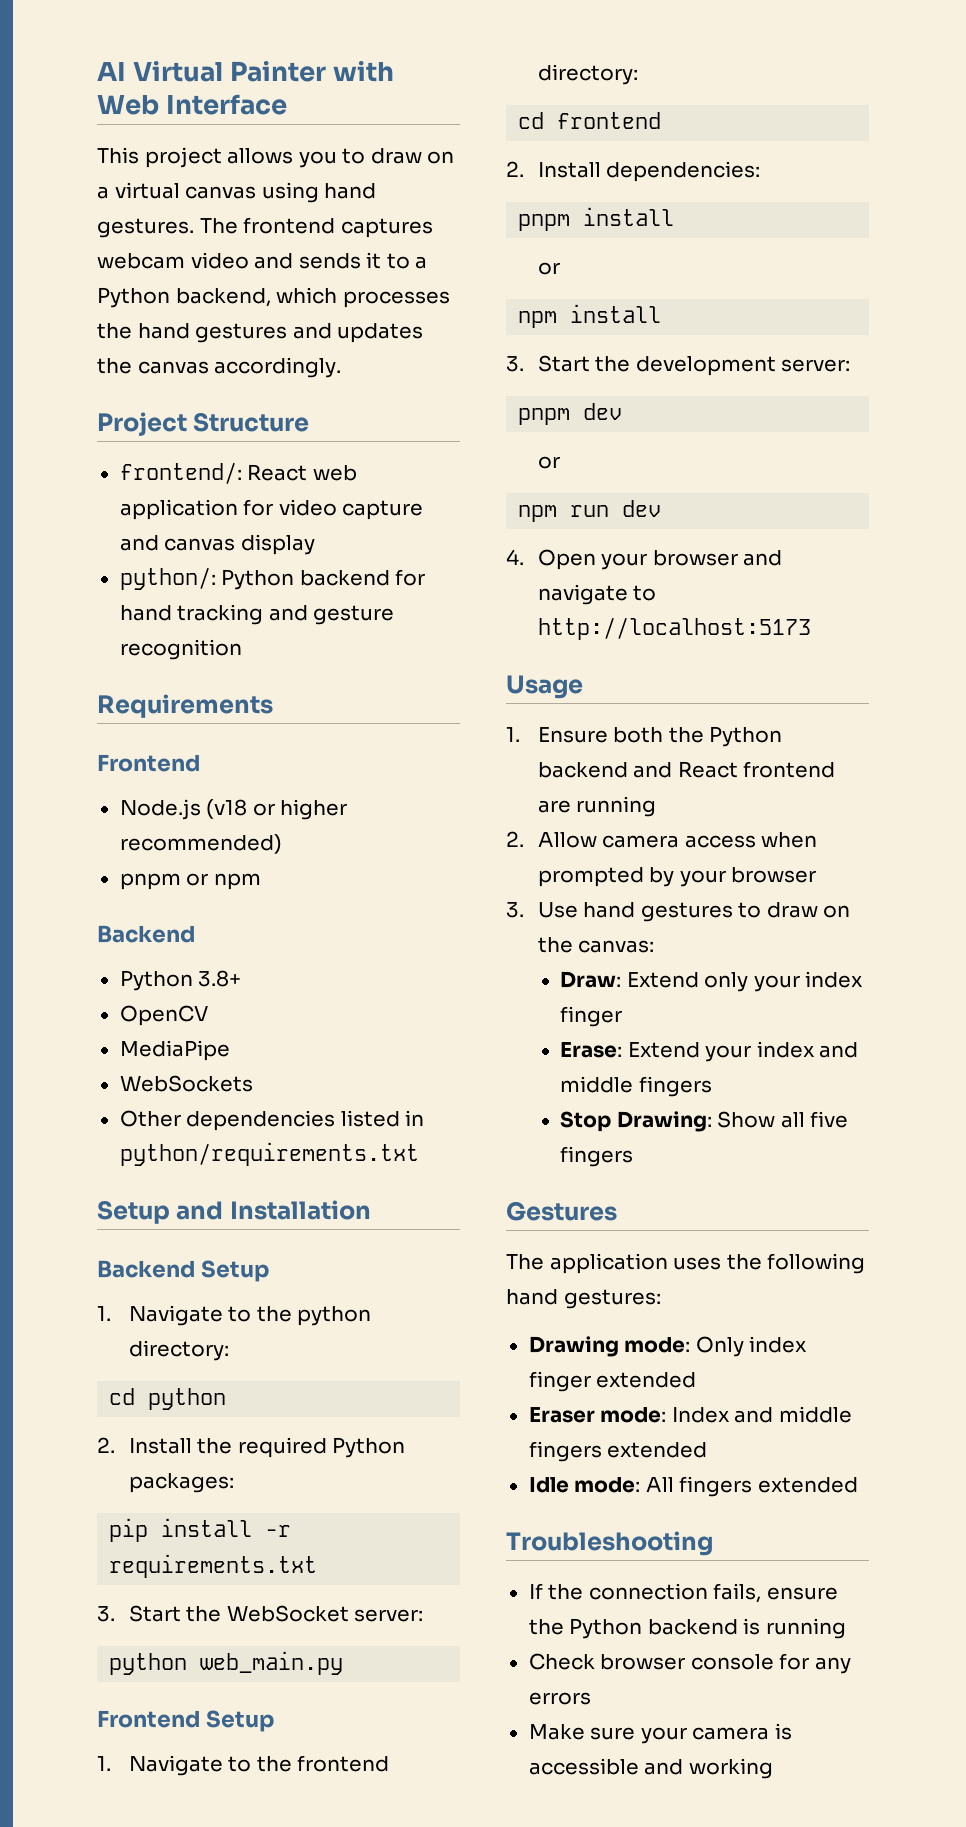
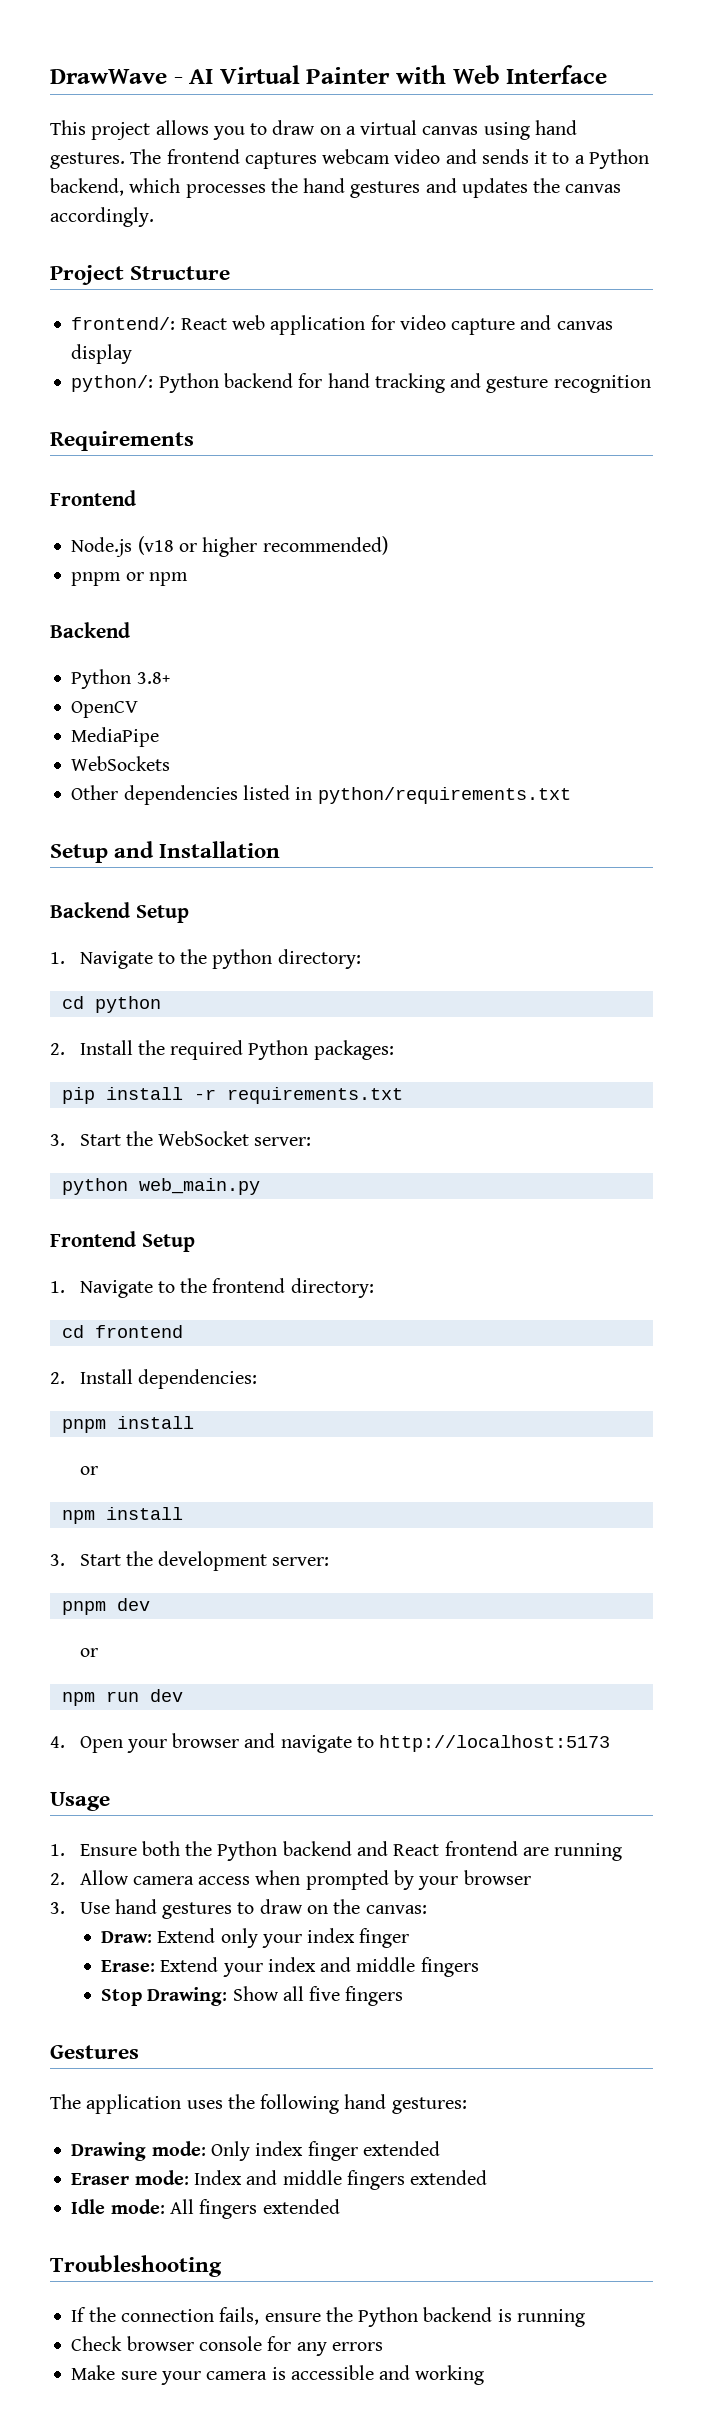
- AI Virtual Painter with Web Interface
+ DrawWave - AI Virtual Painter with Web Interface

